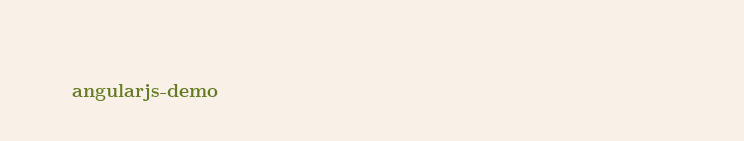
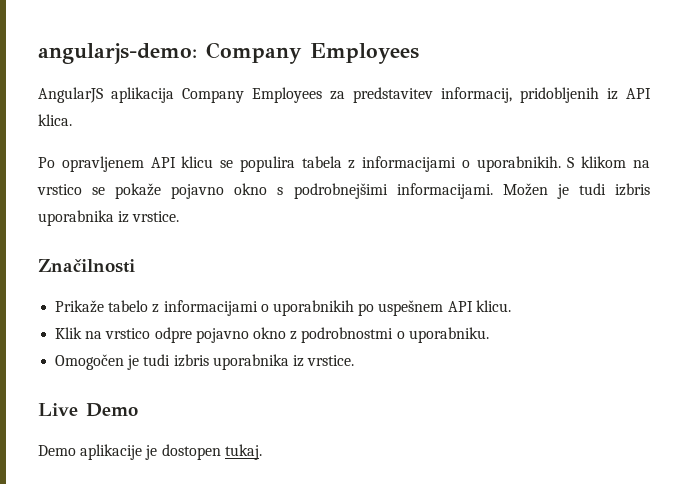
- angularjs-demo
+ angularjs-demo: Company Employees
+ AngularJS aplikacija Company Employees za predstavitev informacij, pridobljenih iz API klica.
+ Po opravljenem API klicu se populira tabela z informacijami o uporabnikih. S klikom na vrstico se pokaže pojavno okno s podrobnejšimi informacijami. Možen je tudi izbris uporabnika iz vrstice.
+ Značilnosti
+ Prikaže tabelo z informacijami o uporabnikih po uspešnem API klicu.
+ Klik na vrstico odpre pojavno okno z podrobnostmi o uporabniku.
+ Omogočen je tudi izbris uporabnika iz vrstice.
+ Live Demo
+ Demo aplikacije je dostopen tukaj.

